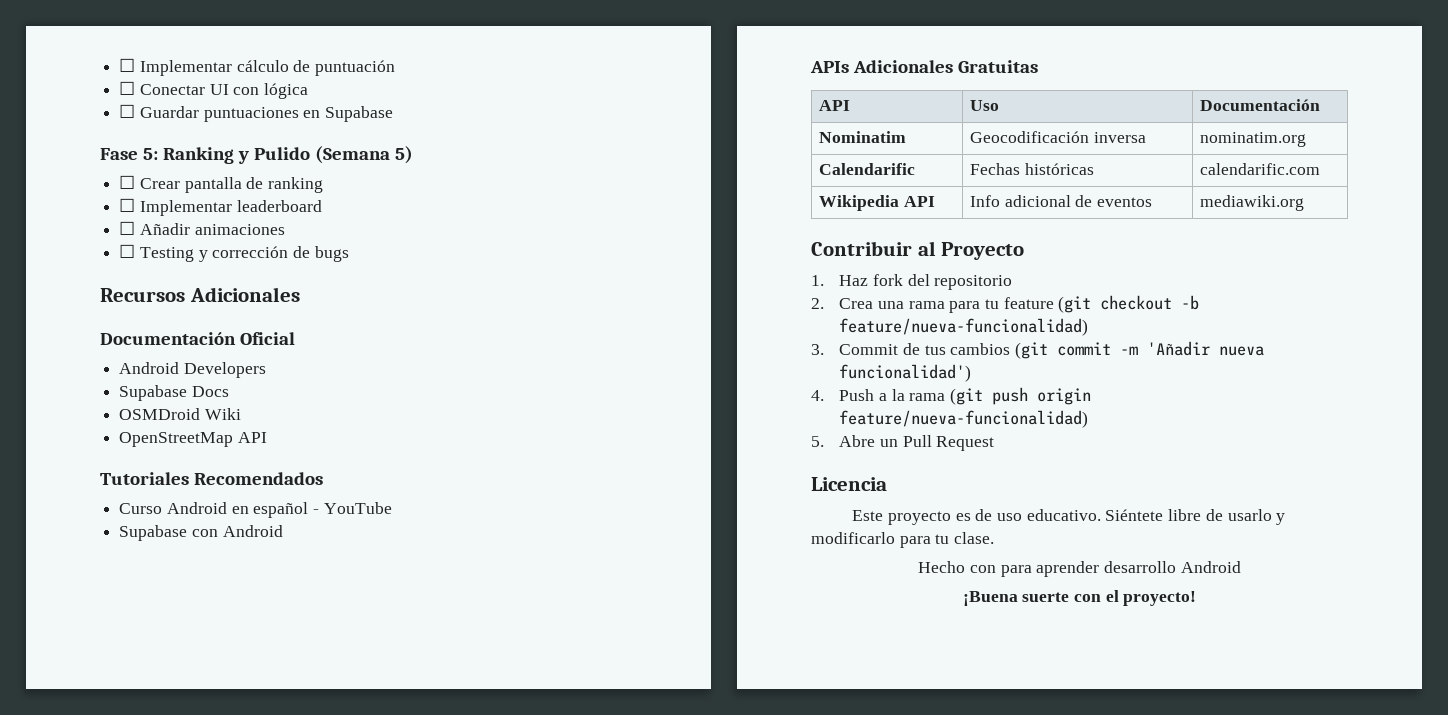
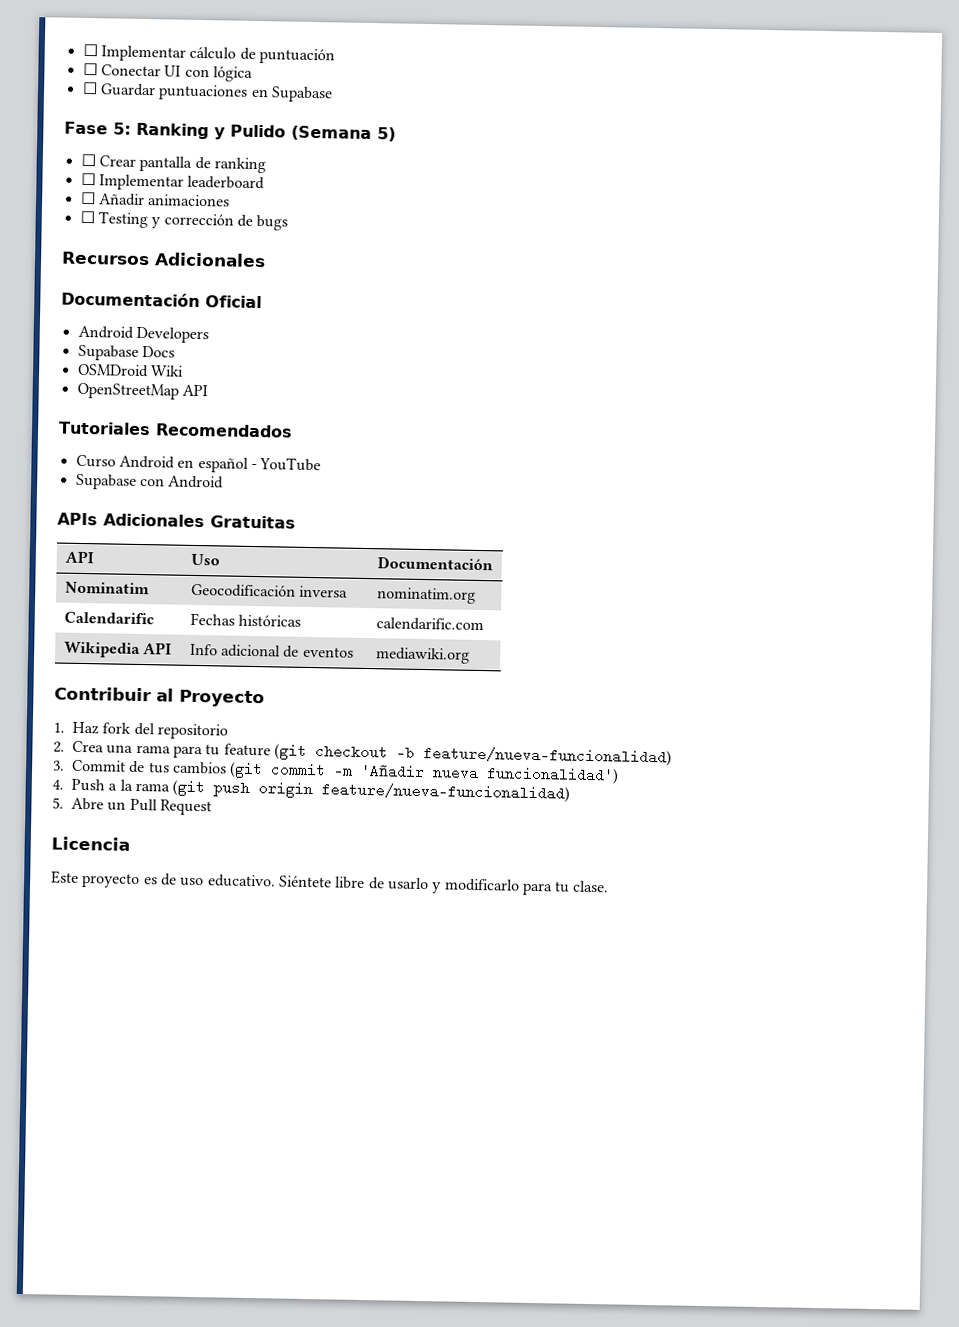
- Hecho con para aprender desarrollo Android
- ¡Buena suerte con el proyecto!

